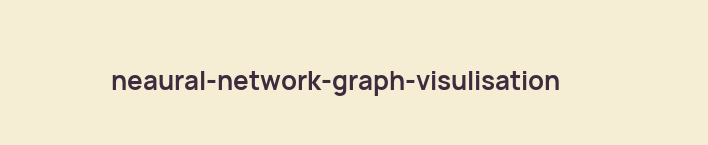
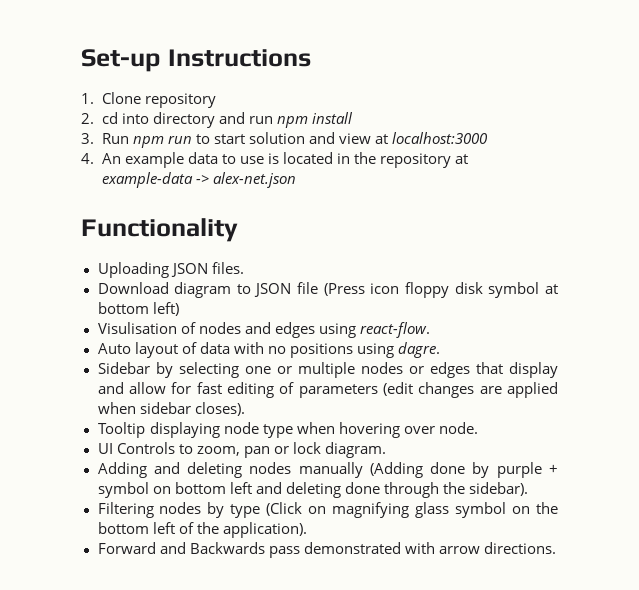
- neaural-network-graph-visulisation
+ Set-up Instructions
+ 1. Clone repository
+ 2. cd into directory and run npm install
+ 3. Run npm run to start solution and view at localhost:3000
+ 4. An example data to use is located in the repository at example-data -> alex-net.json
+ Functionality
+ Uploading JSON files.
+ Download diagram to JSON file (Press icon floppy disk symbol at bottom left)
+ Visulisation of nodes and edges using react-flow.
+ Auto layout of data with no positions using dagre.
+ Sidebar by selecting one or multiple nodes or edges that display and allow for fast editing of parameters (edit changes are applied when sidebar closes).
+ Tooltip displaying node type when hovering over node.
+ UI Controls to zoom, pan or lock diagram.
+ Adding and deleting nodes manually (Adding done by purple + symbol on bottom left and deleting done through the sidebar).
+ Filtering nodes by type (Click on magnifying glass symbol on the bottom left of the application).
+ Forward and Backwards pass demonstrated with arrow directions.

